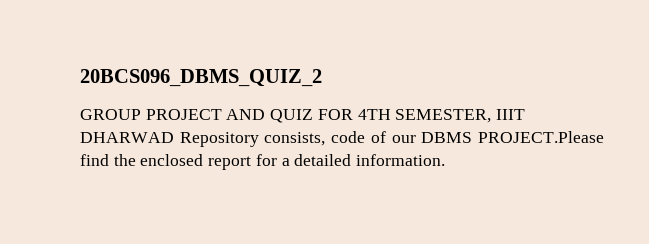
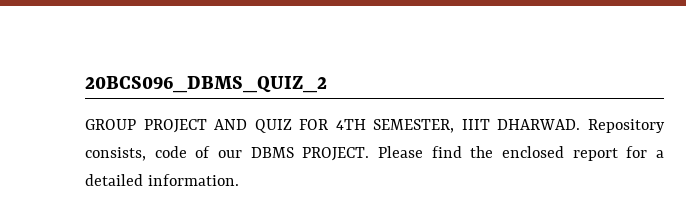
- GROUP PROJECT AND QUIZ FOR 4TH SEMESTER, IIIT DHARWAD Repository consists, code of our DBMS PROJECT.Please find the enclosed report for a detailed information.
+ GROUP PROJECT AND QUIZ FOR 4TH SEMESTER, IIIT DHARWAD. Repository consists, code of our DBMS PROJECT. Please find the enclosed report for a detailed information.

